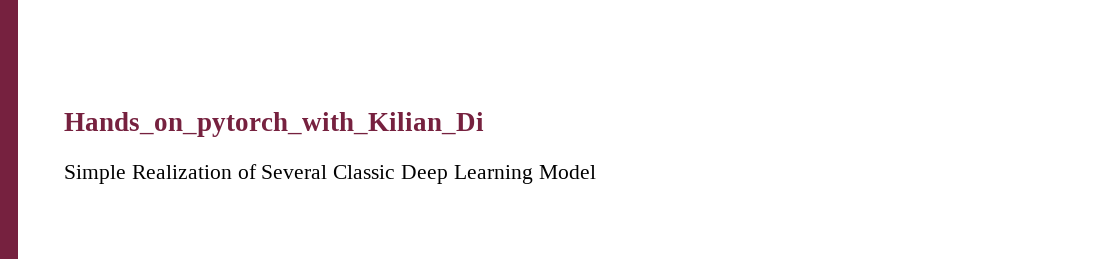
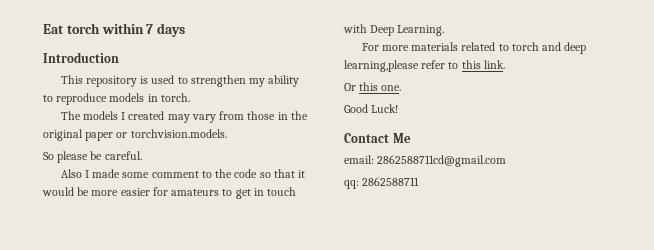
- Hands_on_pytorch_with_Kilian_Di
- Simple Realization of Several Classic Deep Learning Model
+ Eat torch within 7 days
+ Introduction
+ This repository is used to strengthen my ability to reproduce models in torch.
+ The models I created may vary from those in the original paper or torchvision.models.
+ So please be careful.
+ Also I made some comment to the code so that it would be more easier for amateurs to get in touch with Deep Learning.
+ For more materials related to torch and deep learning,please refer to this link.
+ Or this one.
+ Good Luck!
+ Contact Me
+ email: 2862588711cd@gmail.com
+ qq: 2862588711

